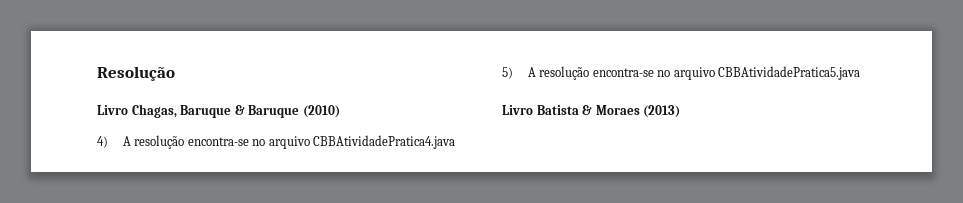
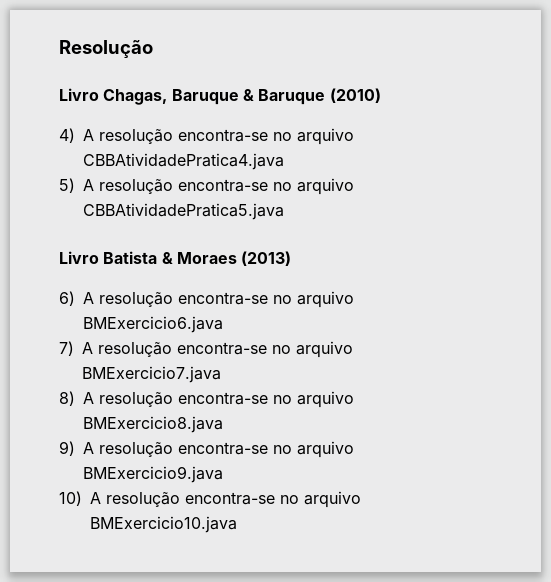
+ 6) A resolução encontra-se no arquivo BMExercicio6.java
+ 7) A resolução encontra-se no arquivo BMExercicio7.java
+ 8) A resolução encontra-se no arquivo BMExercicio8.java
+ 9) A resolução encontra-se no arquivo BMExercicio9.java
+ 10) A resolução encontra-se no arquivo BMExercicio10.java

